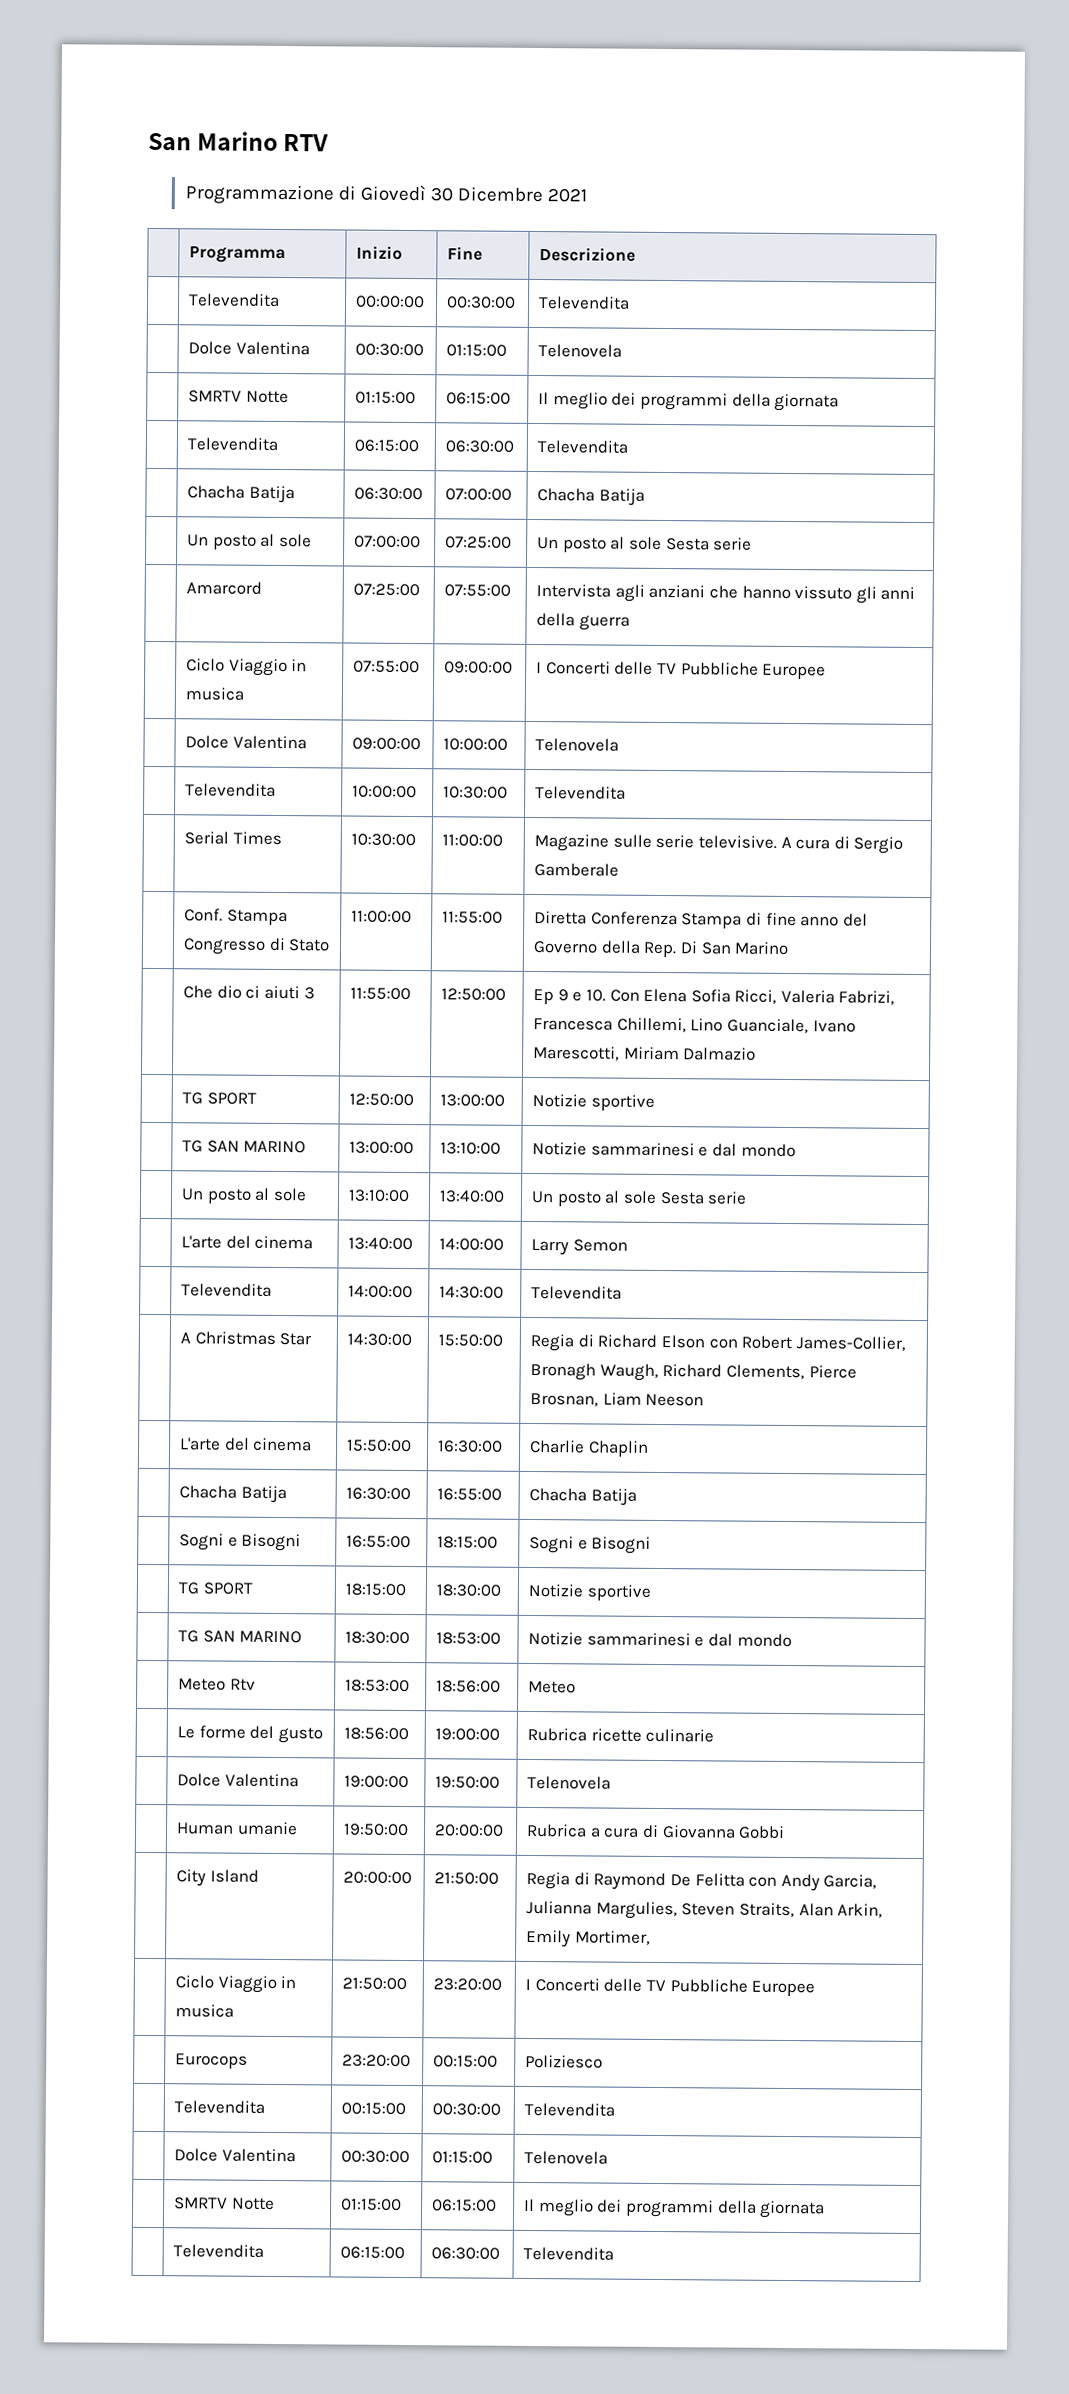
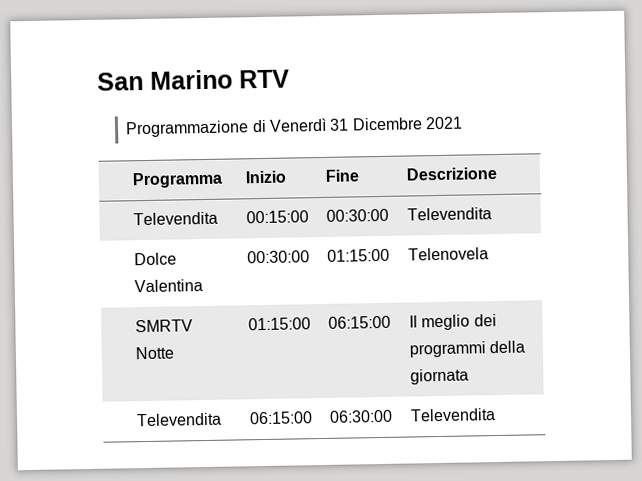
- Programmazione di Giovedì 30 Dicembre 2021
+ Programmazione di Venerdì 31 Dicembre 2021
- | Televendita | 00:00:00 | 00:30:00 | Televendita
- | Dolce Valentina | 00:30:00 | 01:15:00 | Telenovela
- | SMRTV Notte | 01:15:00 | 06:15:00 | Il meglio dei programmi della giornata
- | Televendita | 06:15:00 | 06:30:00 | Televendita
- | Chacha Batija | 06:30:00 | 07:00:00 | Chacha Batija
- | Un posto al sole | 07:00:00 | 07:25:00 | Un posto al sole Sesta serie
- | Amarcord | 07:25:00 | 07:55:00 | Intervista agli anziani che hanno vissuto gli anni della guerra
- | Ciclo Viaggio in musica | 07:55:00 | 09:00:00 | I Concerti delle TV Pubbliche Europee
- | Dolce Valentina | 09:00:00 | 10:00:00 | Telenovela
- | Televendita | 10:00:00 | 10:30:00 | Televendita
- | Serial Times | 10:30:00 | 11:00:00 | Magazine sulle serie televisive. A cura di Sergio Gamberale
- | Conf. Stampa Congresso di Stato | 11:00:00 | 11:55:00 | Diretta Conferenza Stampa di fine anno del Governo della Rep. Di San Marino
- | Che dio ci aiuti 3 | 11:55:00 | 12:50:00 | Ep 9 e 10. Con Elena Sofia Ricci, Valeria Fabrizi, Francesca Chillemi, Lino Guanciale, Ivano Marescotti, Miriam Dalmazio
- | TG SPORT | 12:50:00 | 13:00:00 | Notizie sportive
- | TG SAN MARINO | 13:00:00 | 13:10:00 | Notizie sammarinesi e dal mondo
- | Un posto al sole | 13:10:00 | 13:40:00 | Un posto al sole Sesta serie
- | L'arte del cinema | 13:40:00 | 14:00:00 | Larry Semon
- | Televendita | 14:00:00 | 14:30:00 | Televendita
- | A Christmas Star | 14:30:00 | 15:50:00 | Regia di Richard Elson con Robert James-Collier, Bronagh Waugh, Richard Clements, Pierce Brosnan, Liam Neeson
- | L'arte del cinema | 15:50:00 | 16:30:00 | Charlie Chaplin
- | Chacha Batija | 16:30:00 | 16:55:00 | Chacha Batija
- | Sogni e Bisogni | 16:55:00 | 18:15:00 | Sogni e Bisogni
- | TG SPORT | 18:15:00 | 18:30:00 | Notizie sportive
- | TG SAN MARINO | 18:30:00 | 18:53:00 | Notizie sammarinesi e dal mondo
- | Meteo Rtv | 18:53:00 | 18:56:00 | Meteo
- | Le forme del gusto | 18:56:00 | 19:00:00 | Rubrica ricette culinarie
- | Dolce Valentina | 19:00:00 | 19:50:00 | Telenovela
- | Human umanie | 19:50:00 | 20:00:00 | Rubrica a cura di Giovanna Gobbi
- | City Island | 20:00:00 | 21:50:00 | Regia di Raymond De Felitta con Andy Garcia, Julianna Margulies, Steven Straits, Alan Arkin, Emily Mortimer,
- | Ciclo Viaggio in musica | 21:50:00 | 23:20:00 | I Concerti delle TV Pubbliche Europee
- | Eurocops | 23:20:00 | 00:15:00 | Poliziesco

